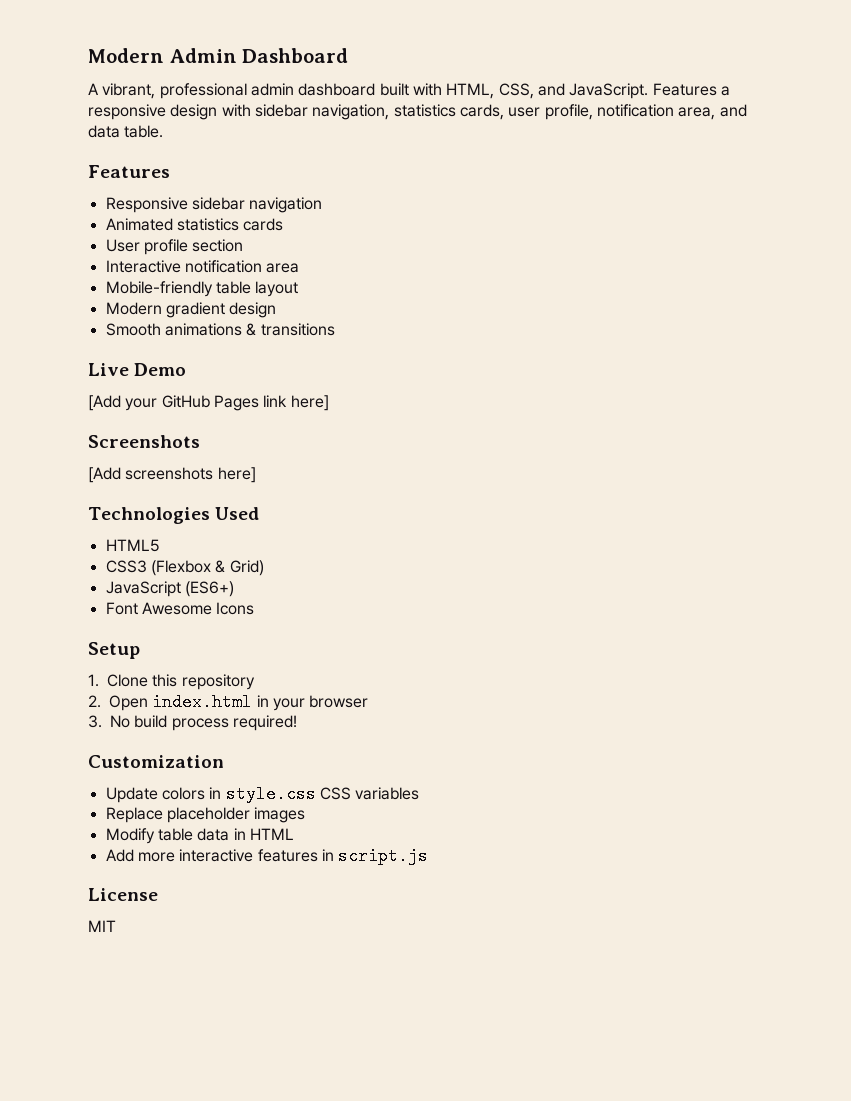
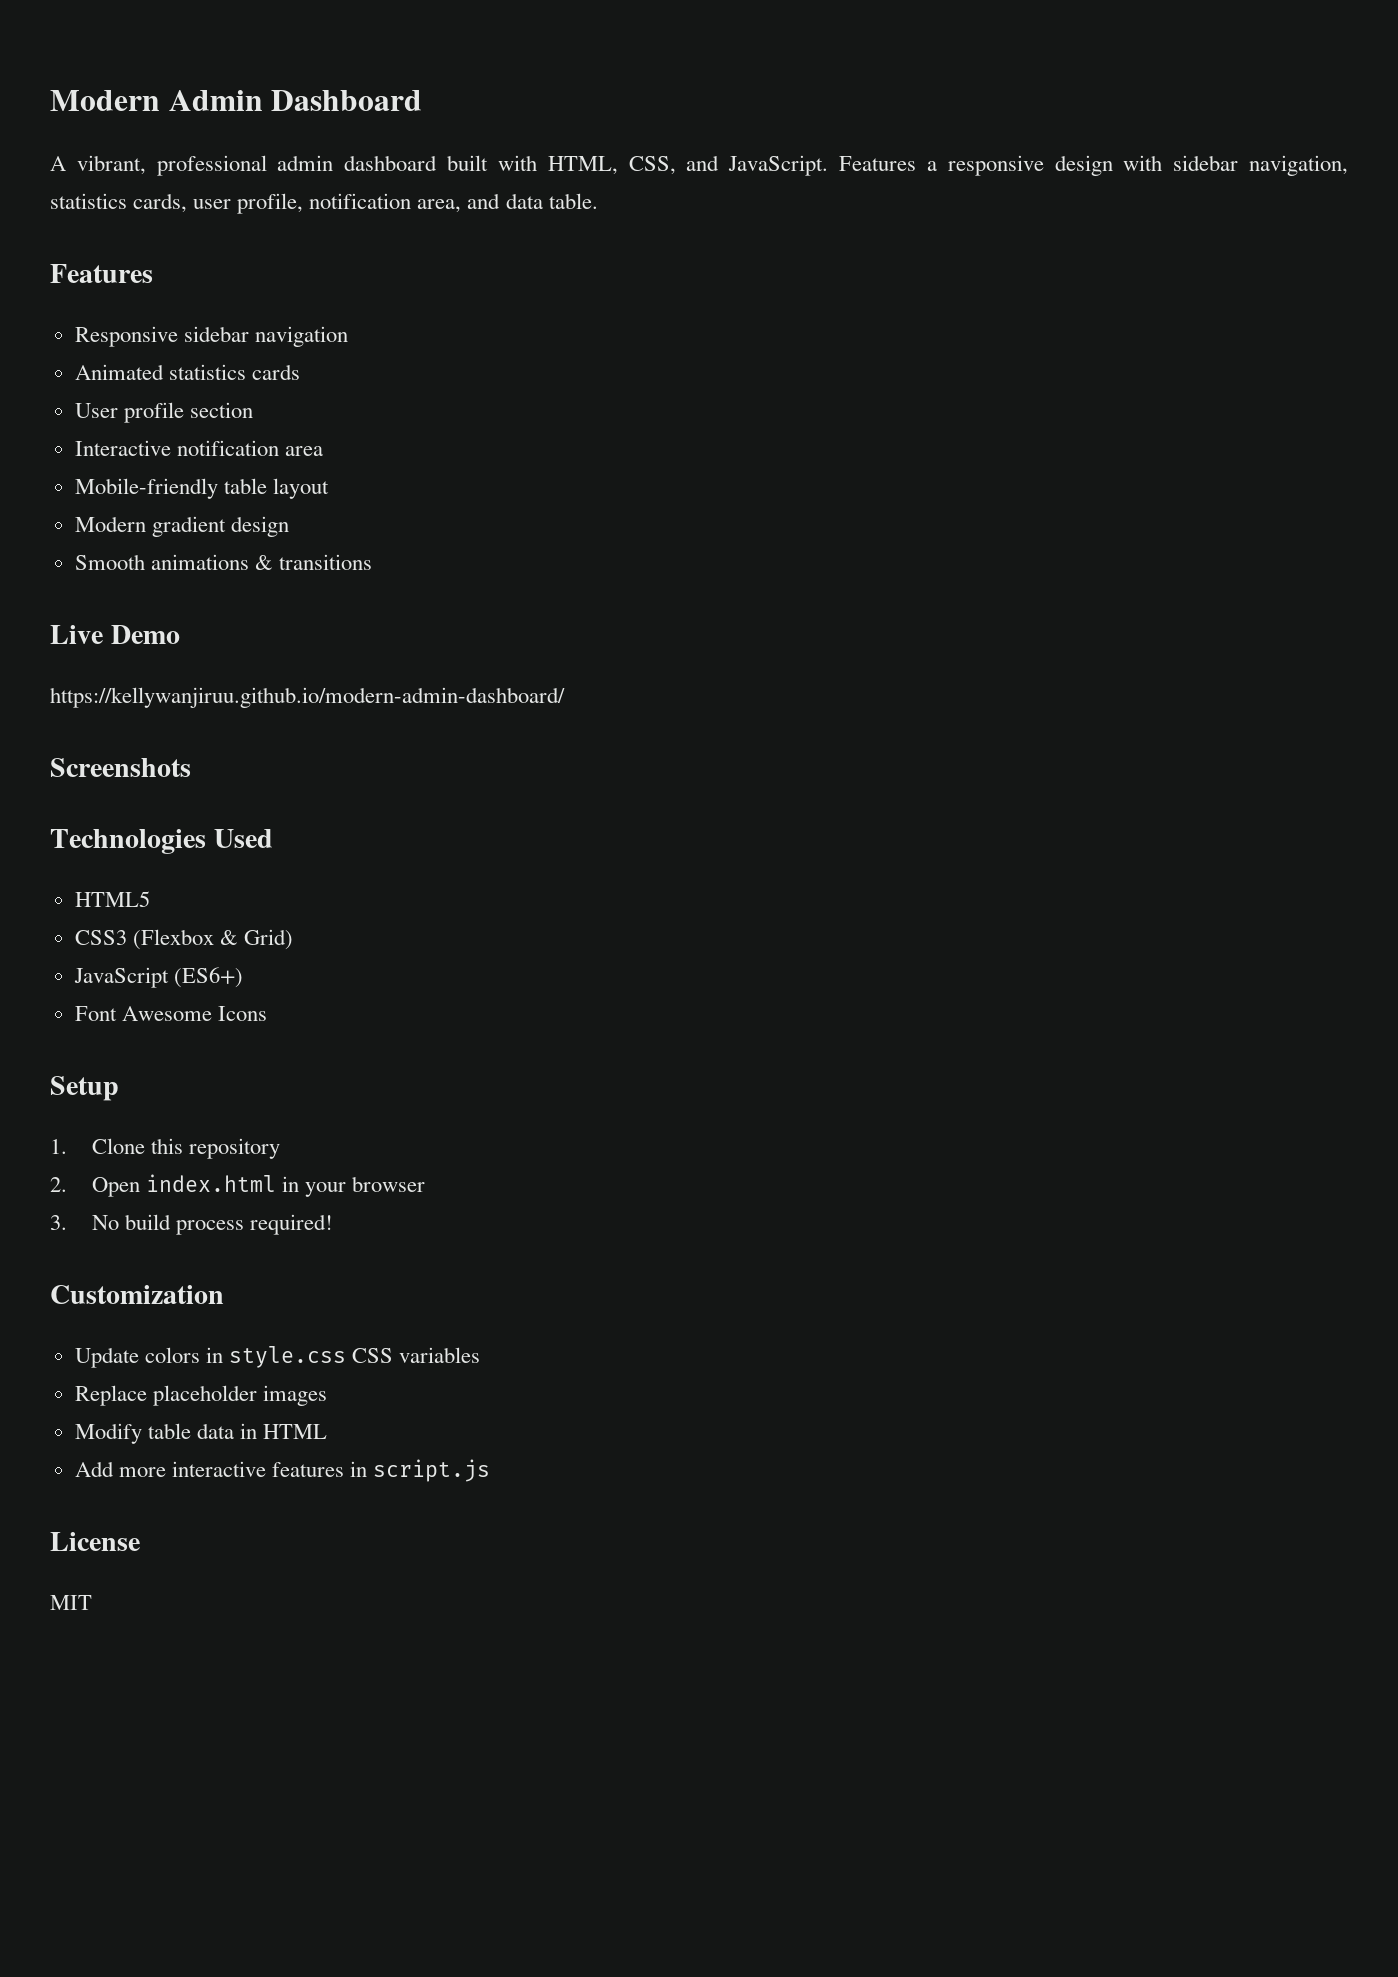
- [Add your GitHub Pages link here]
+ https://kellywanjiruu.github.io/modern-admin-dashboard/
  Screenshots
- [Add screenshots here]

